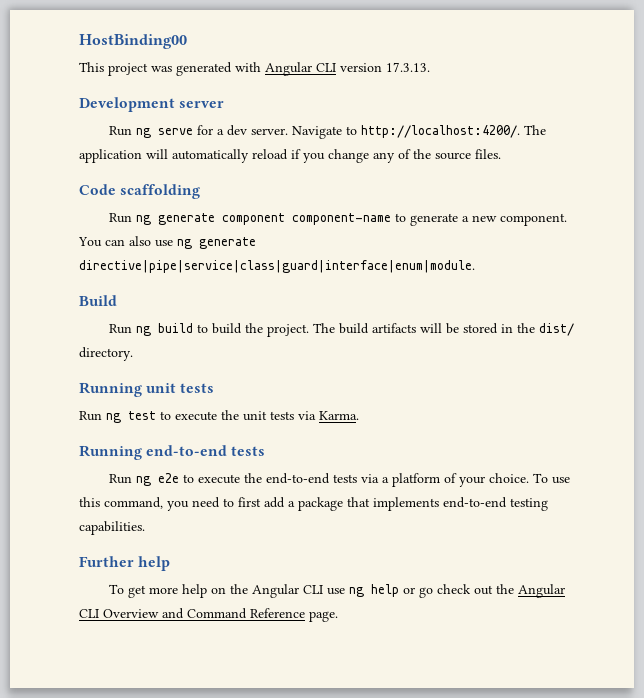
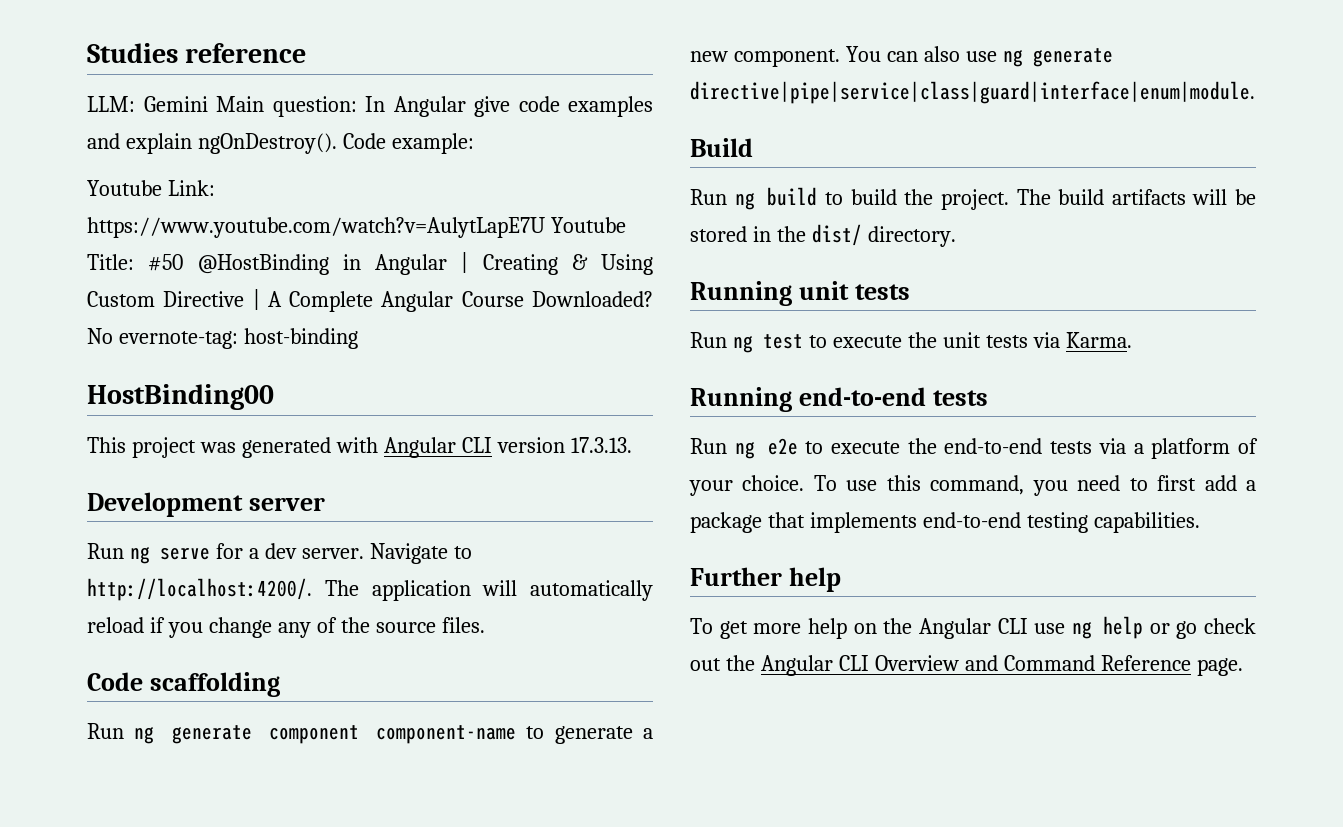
+ Studies reference
+ LLM: Gemini Main question: In Angular give code examples and explain ngOnDestroy(). Code example:
+ Youtube Link: https://www.youtube.com/watch?v=AulytLapE7U Youtube Title: #50 @HostBinding in Angular | Creating & Using Custom Directive | A Complete Angular Course Downloaded? No evernote-tag: host-binding

